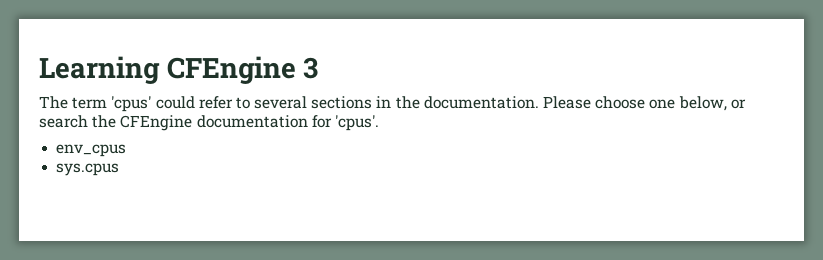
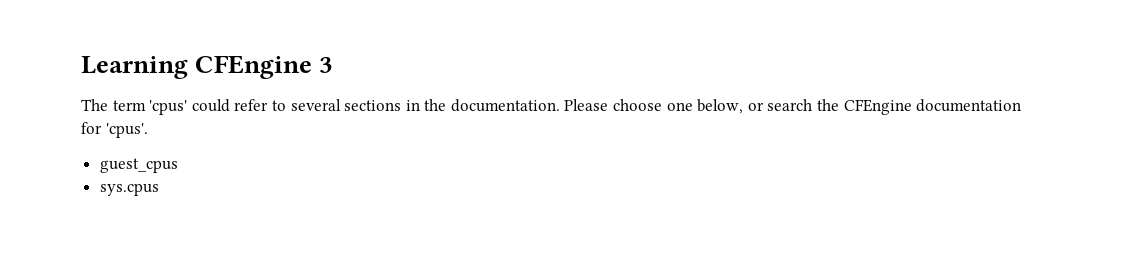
- env_cpus
+ guest_cpus

